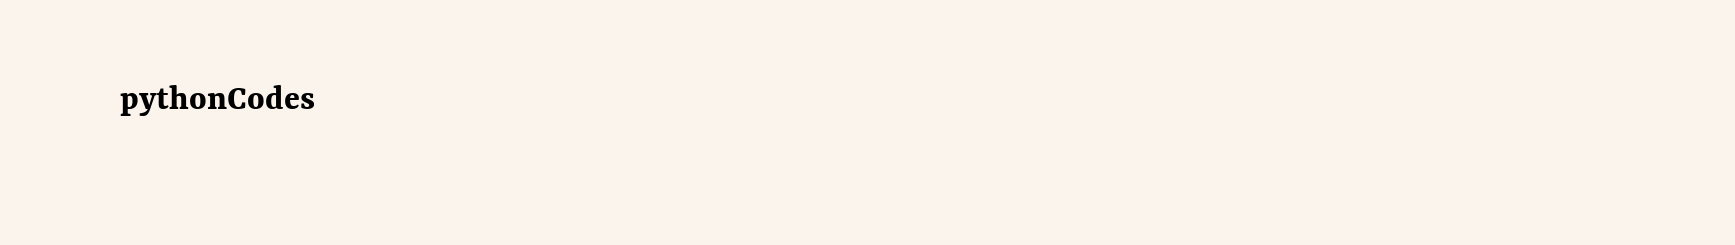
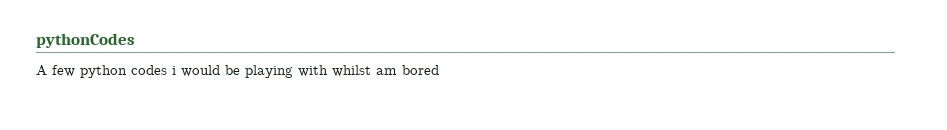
+ A few python codes i would be playing with whilst am bored

